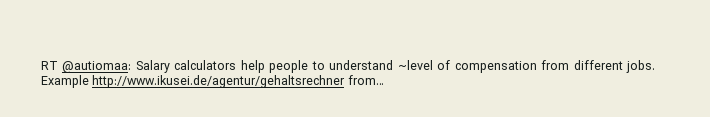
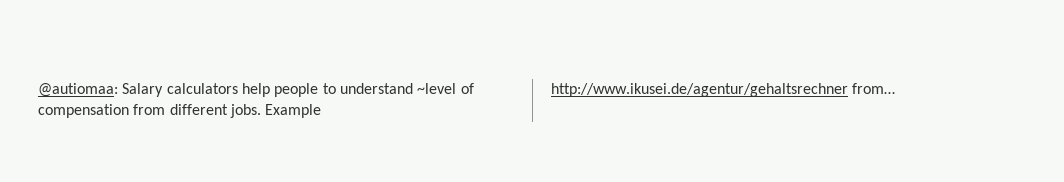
- RT @autiomaa: Salary calculators help people to understand ~level of compensation from different jobs.
+ @autiomaa: Salary calculators help people to understand ~level of compensation from different jobs.

